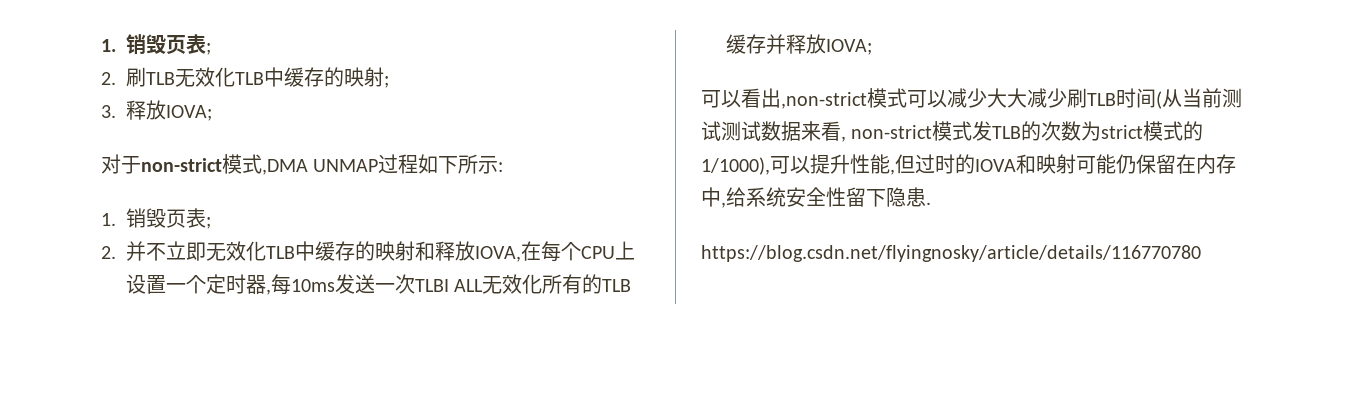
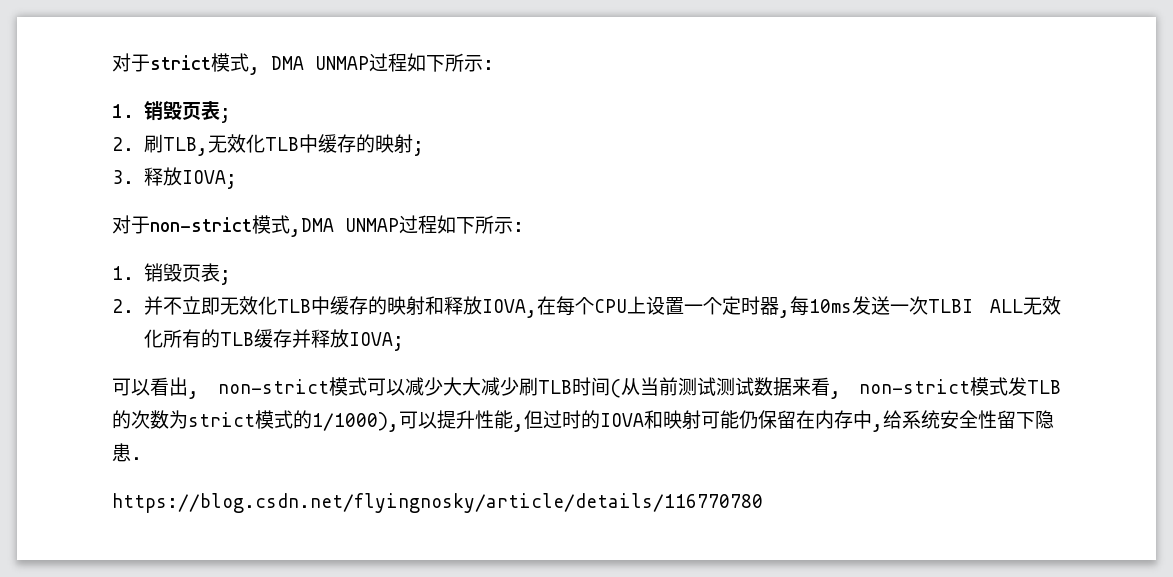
+ 对于strict模式, DMA UNMAP过程如下所示:
- 2.刷TLB无效化TLB中缓存的映射;
+ 2.刷TLB,无效化TLB中缓存的映射;
- 可以看出,non-strict模式可以减少大大减少刷TLB时间(从当前测试测试数据来看, non-strict模式发TLB的次数为strict模式的1/1000),可以提升性能,但过时的IOVA和映射可能仍保留在内存中,给系统安全性留下隐患.
+ 可以看出, non-strict模式可以减少大大减少刷TLB时间(从当前测试测试数据来看, non-strict模式发TLB的次数为strict模式的1/1000),可以提升性能,但过时的IOVA和映射可能仍保留在内存中,给系统安全性留下隐患.

